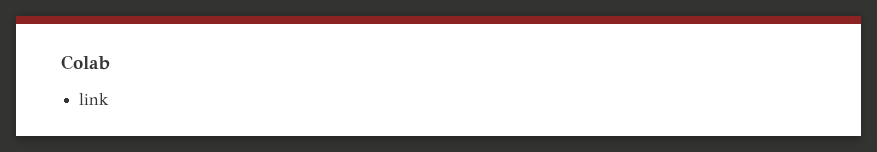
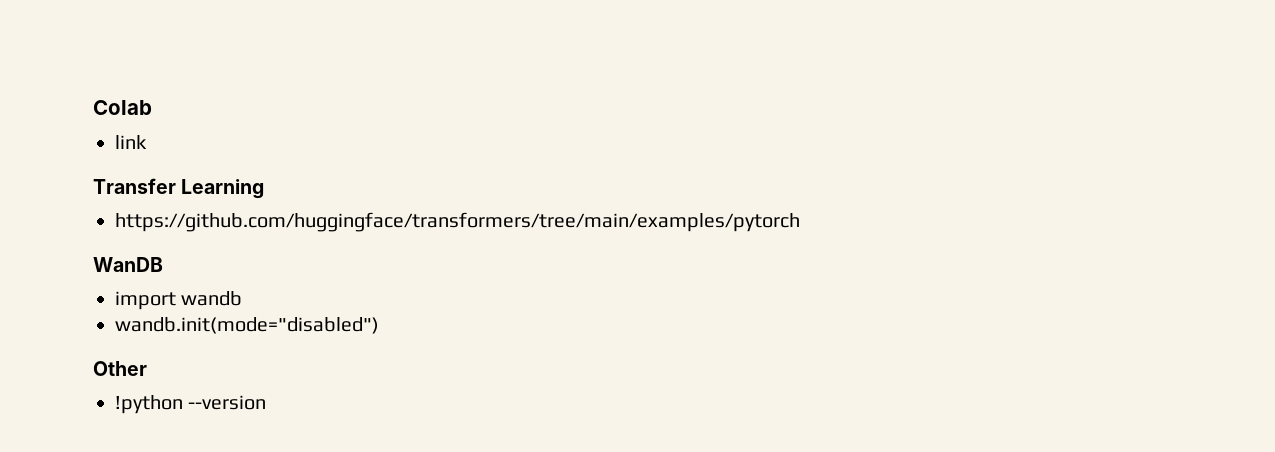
+ Transfer Learning
+ https://github.com/huggingface/transformers/tree/main/examples/pytorch
+ WanDB
+ import wandb
+ wandb.init(mode="disabled")
+ Other
+ !python --version

